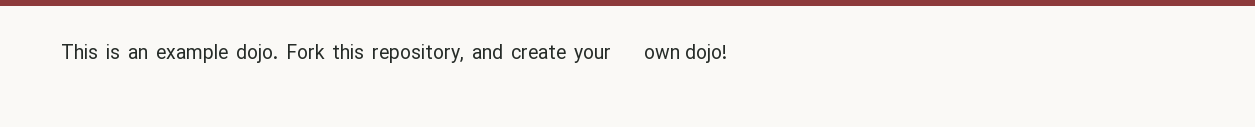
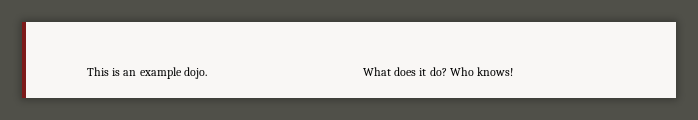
- This is an example dojo. Fork this repository, and create your own dojo!
+ This is an example dojo.
+ What does it do? Who knows!

